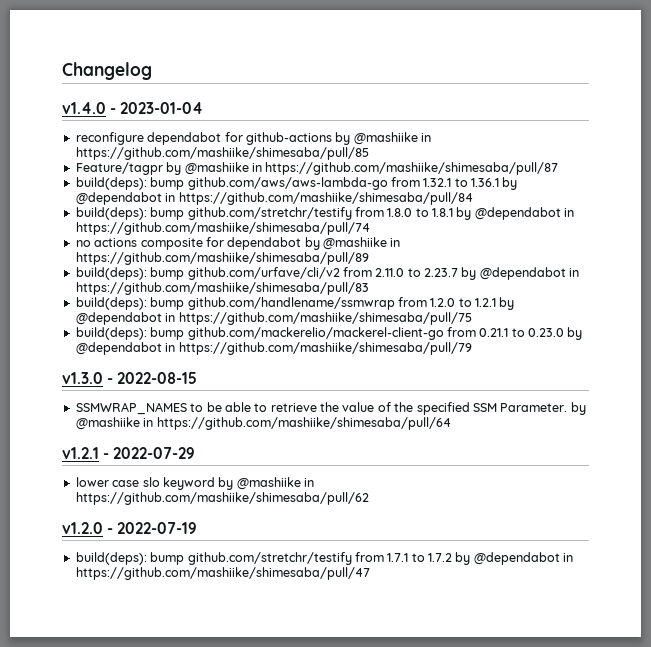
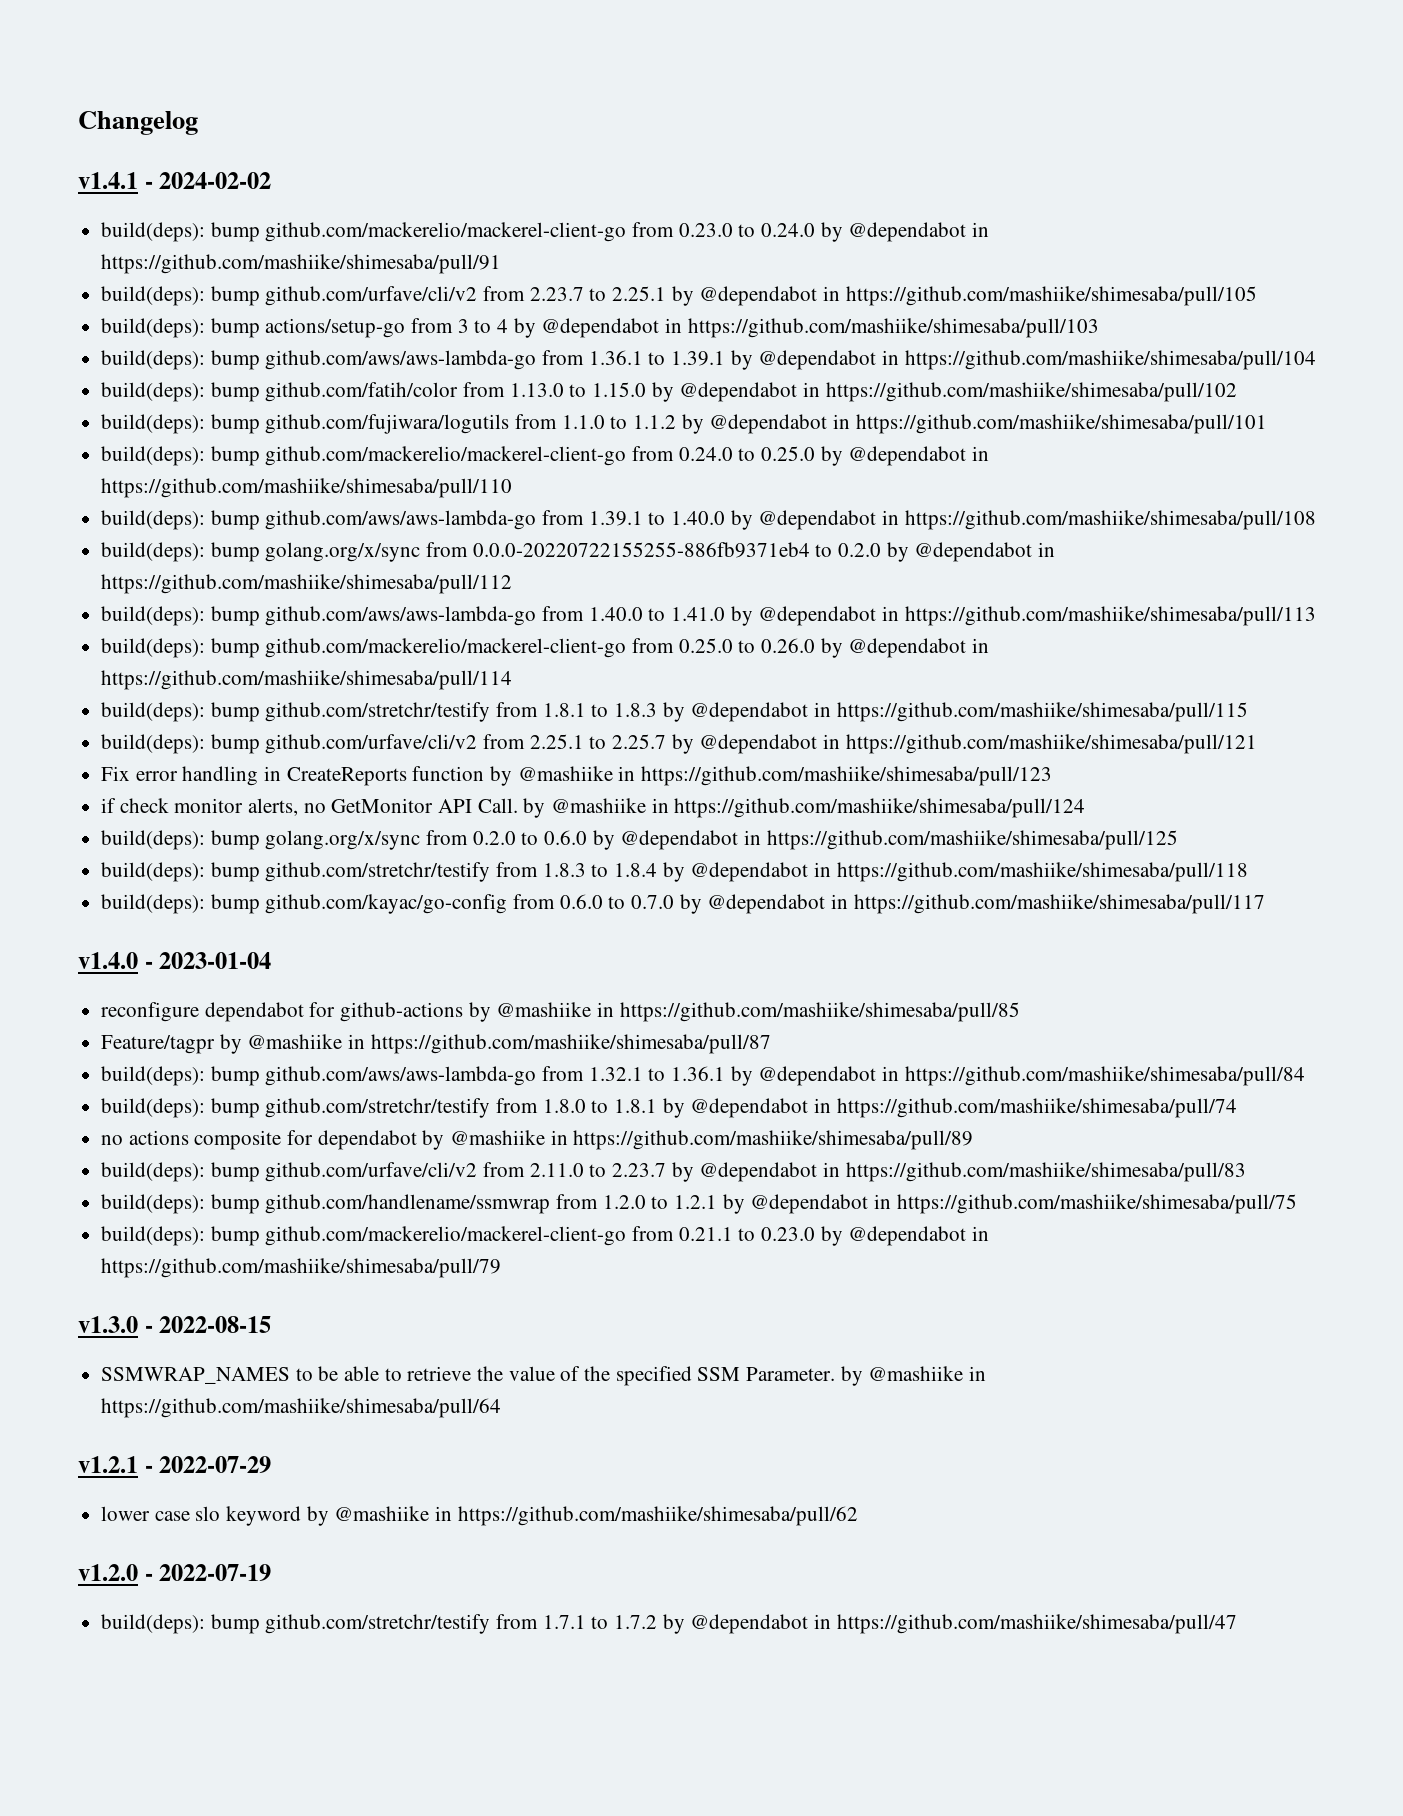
+ v1.4.1 - 2024-02-02
+ build(deps): bump github.com/mackerelio/mackerel-client-go from 0.23.0 to 0.24.0 by @dependabot in https://github.com/mashiike/shimesaba/pull/91
+ build(deps): bump github.com/urfave/cli/v2 from 2.23.7 to 2.25.1 by @dependabot in https://github.com/mashiike/shimesaba/pull/105
+ build(deps): bump actions/setup-go from 3 to 4 by @dependabot in https://github.com/mashiike/shimesaba/pull/103
+ build(deps): bump github.com/aws/aws-lambda-go from 1.36.1 to 1.39.1 by @dependabot in https://github.com/mashiike/shimesaba/pull/104
+ build(deps): bump github.com/fatih/color from 1.13.0 to 1.15.0 by @dependabot in https://github.com/mashiike/shimesaba/pull/102
+ build(deps): bump github.com/fujiwara/logutils from 1.1.0 to 1.1.2 by @dependabot in https://github.com/mashiike/shimesaba/pull/101
+ build(deps): bump github.com/mackerelio/mackerel-client-go from 0.24.0 to 0.25.0 by @dependabot in https://github.com/mashiike/shimesaba/pull/110
+ build(deps): bump github.com/aws/aws-lambda-go from 1.39.1 to 1.40.0 by @dependabot in https://github.com/mashiike/shimesaba/pull/108
+ build(deps): bump golang.org/x/sync from 0.0.0-20220722155255-886fb9371eb4 to 0.2.0 by @dependabot in https://github.com/mashiike/shimesaba/pull/112
+ build(deps): bump github.com/aws/aws-lambda-go from 1.40.0 to 1.41.0 by @dependabot in https://github.com/mashiike/shimesaba/pull/113
+ build(deps): bump github.com/mackerelio/mackerel-client-go from 0.25.0 to 0.26.0 by @dependabot in https://github.com/mashiike/shimesaba/pull/114
+ build(deps): bump github.com/stretchr/testify from 1.8.1 to 1.8.3 by @dependabot in https://github.com/mashiike/shimesaba/pull/115
+ build(deps): bump github.com/urfave/cli/v2 from 2.25.1 to 2.25.7 by @dependabot in https://github.com/mashiike/shimesaba/pull/121
+ Fix error handling in CreateReports function by @mashiike in https://github.com/mashiike/shimesaba/pull/123
+ if check monitor alerts, no GetMonitor API Call. by @mashiike in https://github.com/mashiike/shimesaba/pull/124
+ build(deps): bump golang.org/x/sync from 0.2.0 to 0.6.0 by @dependabot in https://github.com/mashiike/shimesaba/pull/125
+ build(deps): bump github.com/stretchr/testify from 1.8.3 to 1.8.4 by @dependabot in https://github.com/mashiike/shimesaba/pull/118
+ build(deps): bump github.com/kayac/go-config from 0.6.0 to 0.7.0 by @dependabot in https://github.com/mashiike/shimesaba/pull/117

